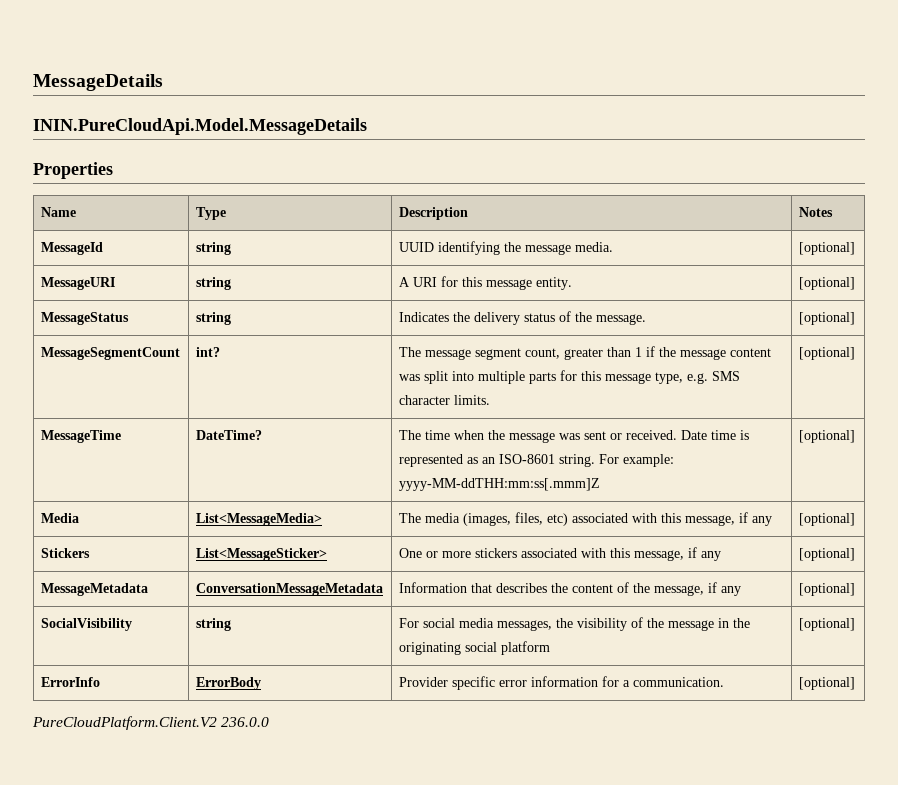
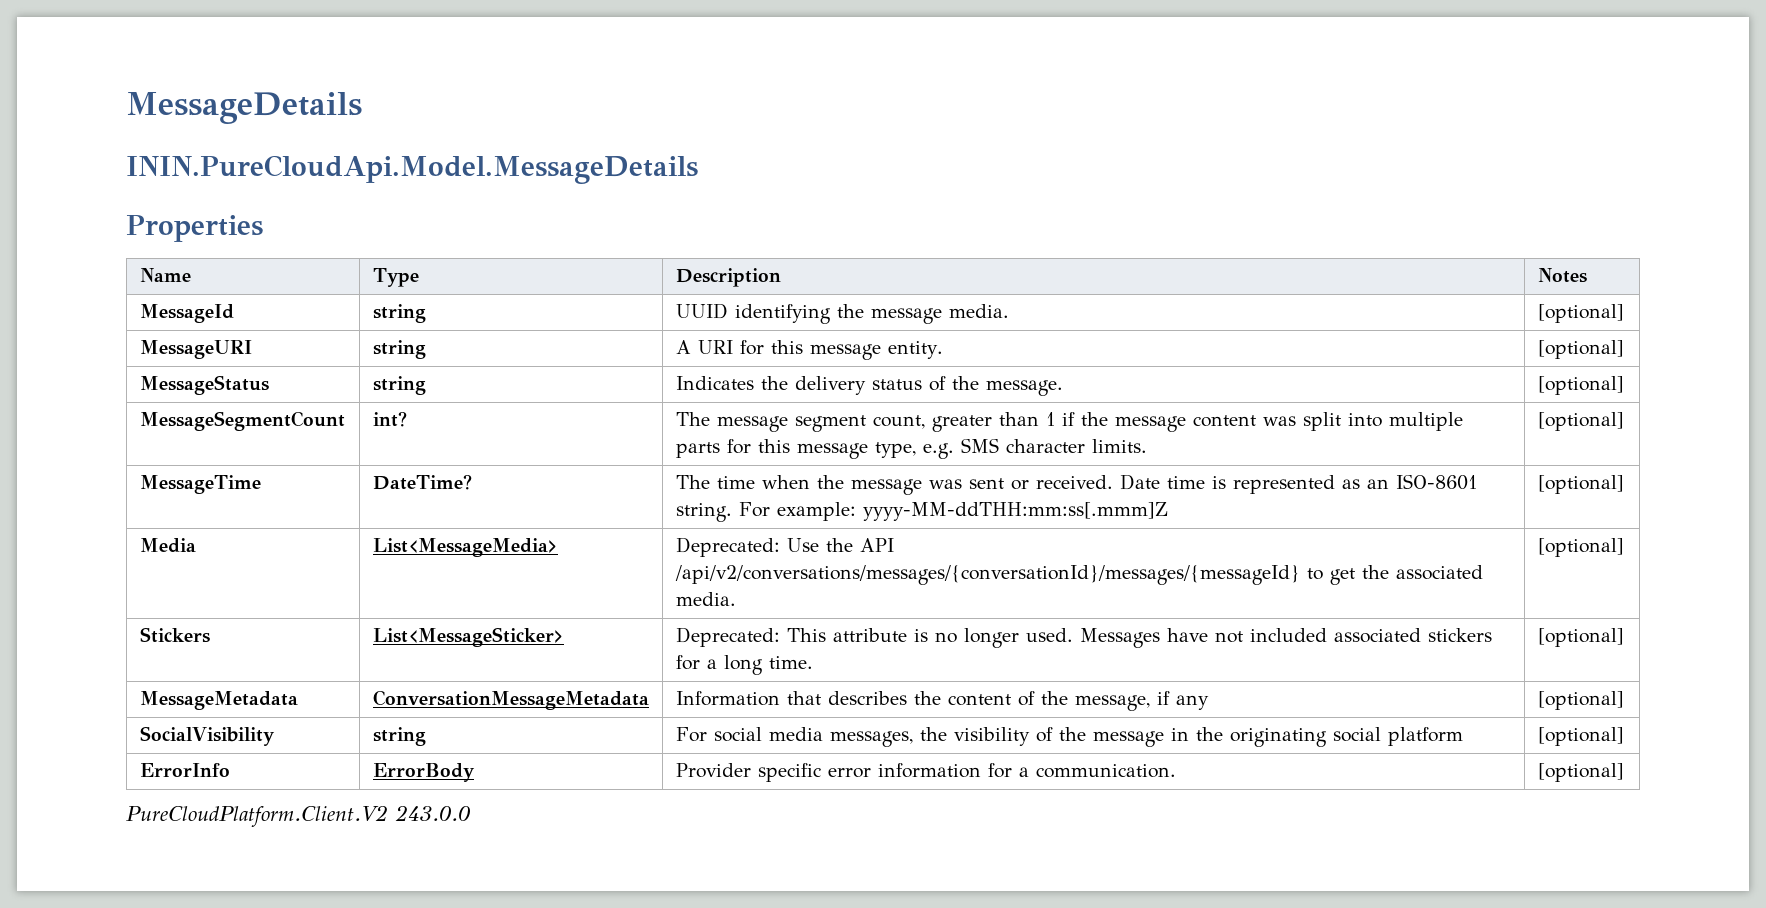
- Media | List<MessageMedia> | The media (images, files, etc) associated with this message, if any | [optional]
- Stickers | List<MessageSticker> | One or more stickers associated with this message, if any | [optional]
+ Media | List<MessageMedia> | Deprecated: Use the API /api/v2/conversations/messages/{conversationId}/messages/{messageId} to get the associated media. | [optional]
+ Stickers | List<MessageSticker> | Deprecated: This attribute is no longer used. Messages have not included associated stickers for a long time. | [optional]
- PureCloudPlatform.Client.V2 236.0.0
+ PureCloudPlatform.Client.V2 243.0.0

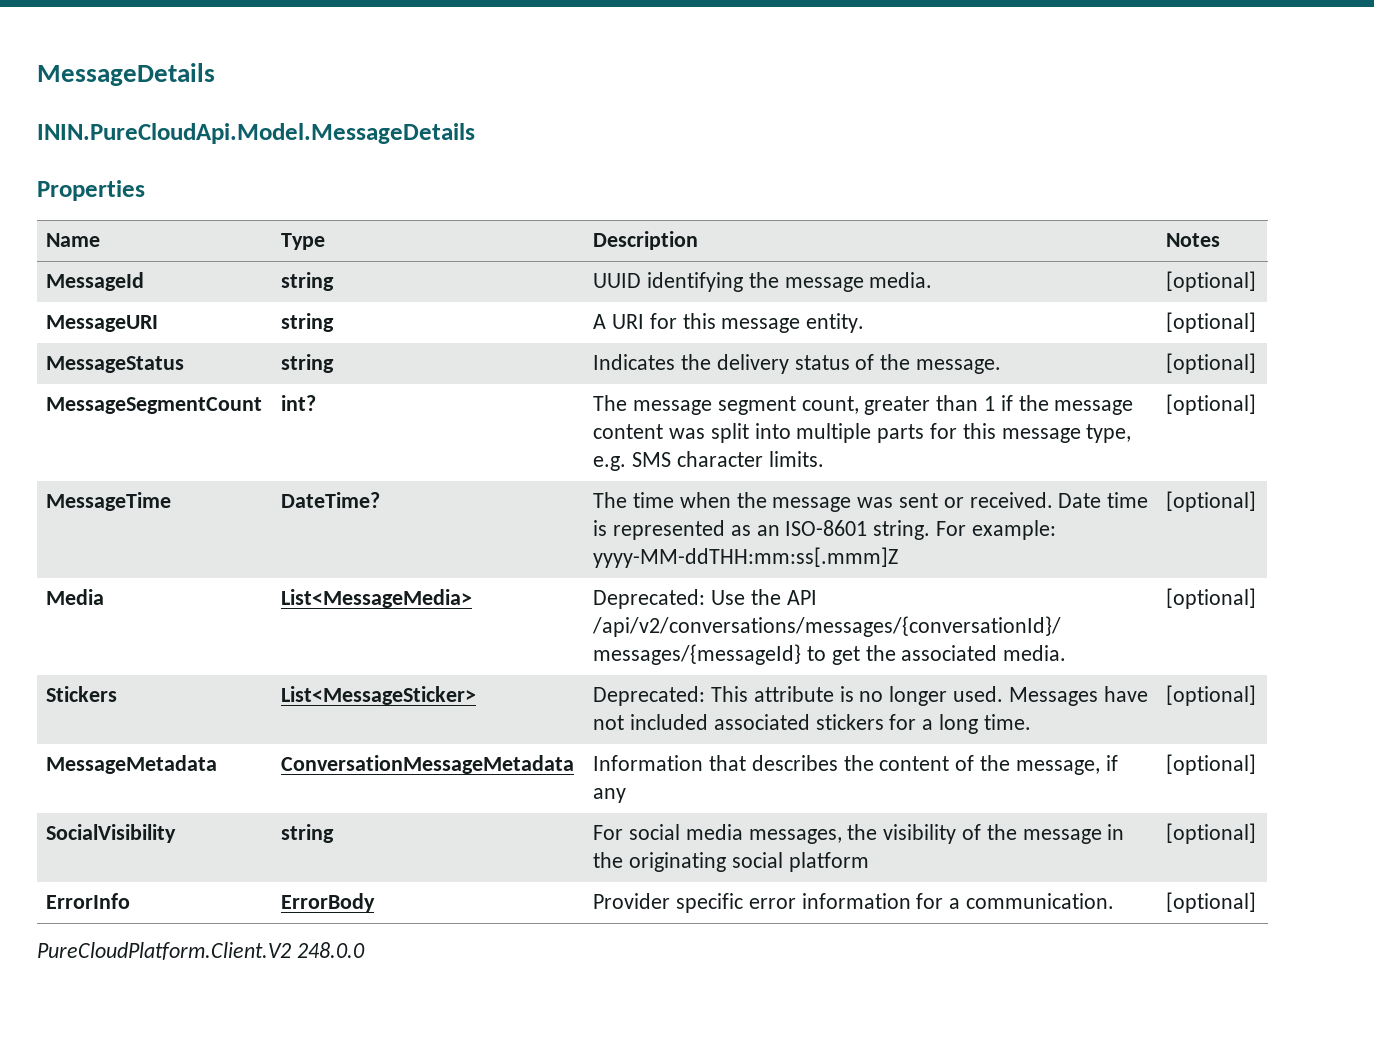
- PureCloudPlatform.Client.V2 243.0.0
+ PureCloudPlatform.Client.V2 248.0.0

